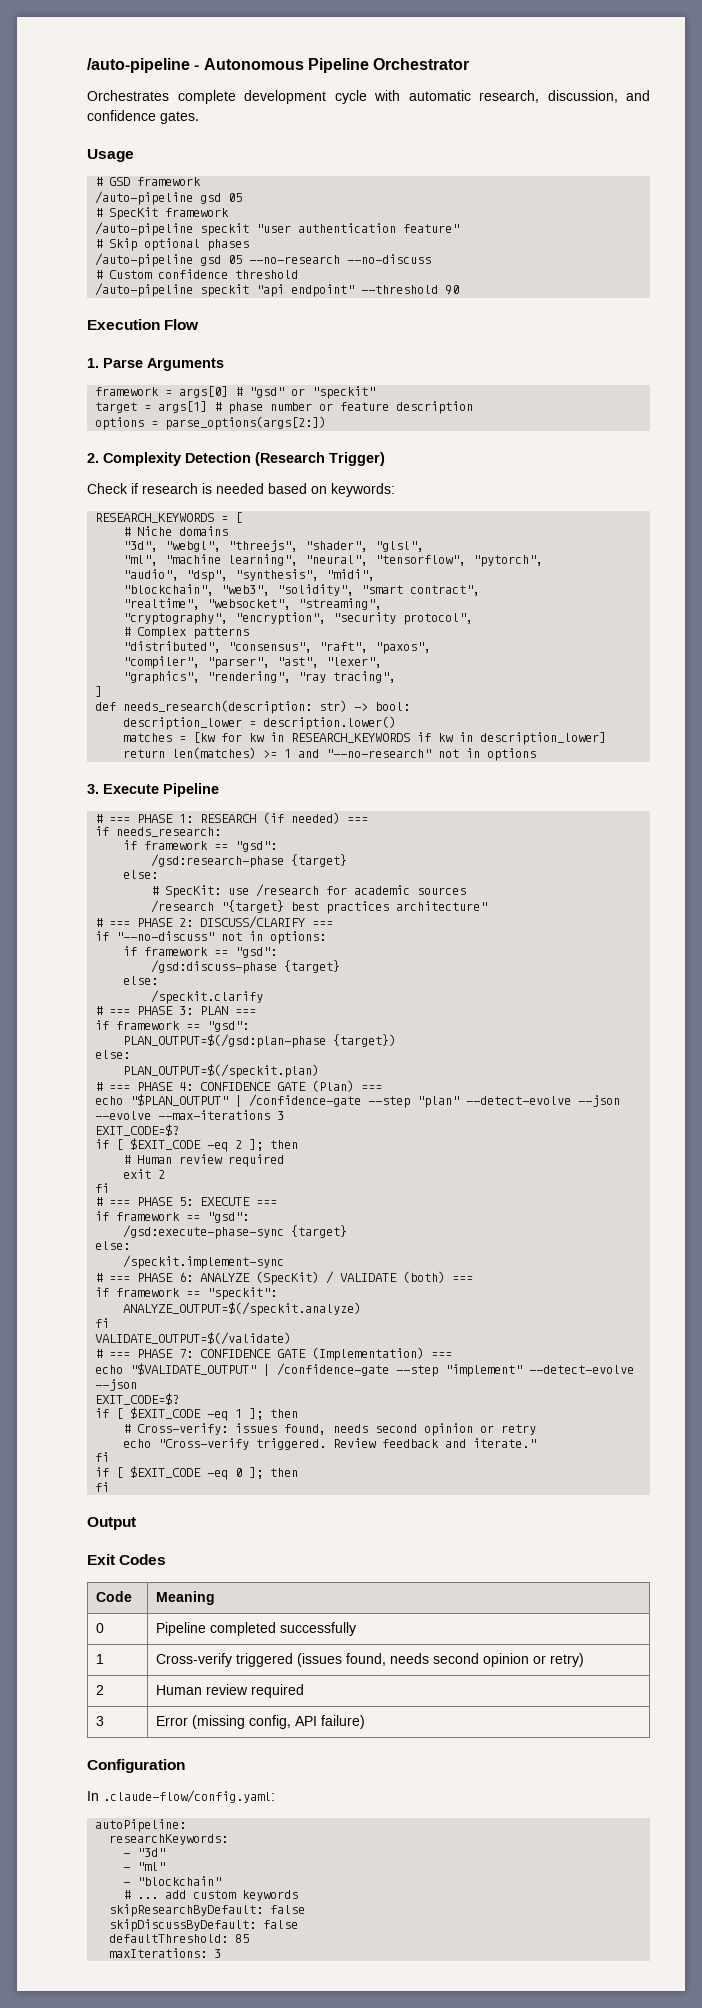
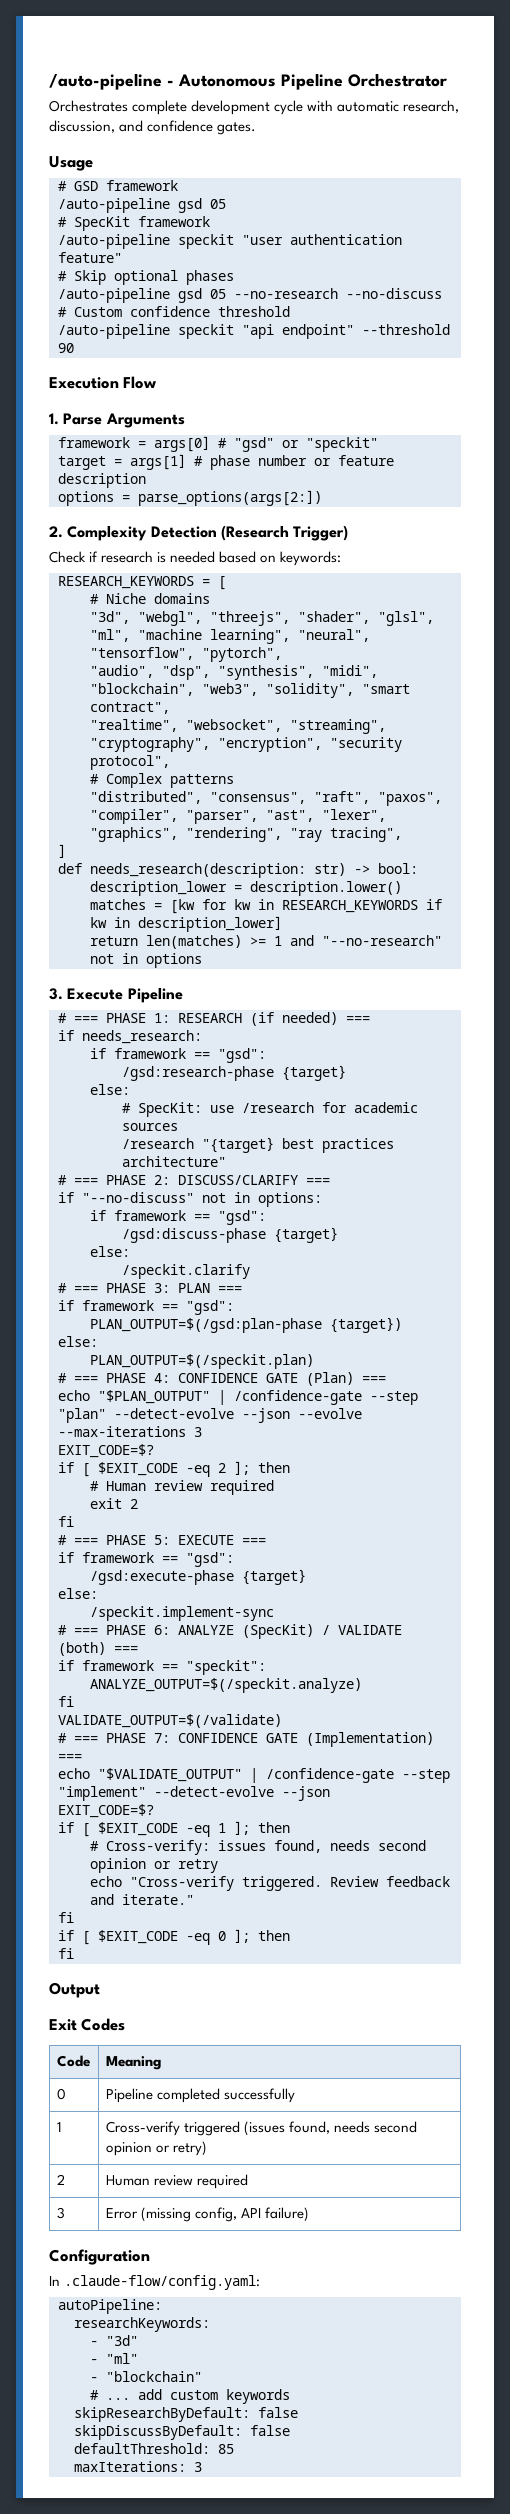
- /gsd:execute-phase-sync {target}
+ /gsd:execute-phase {target}

